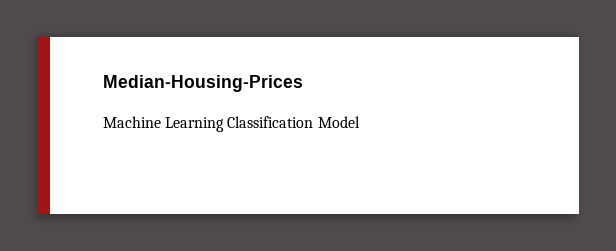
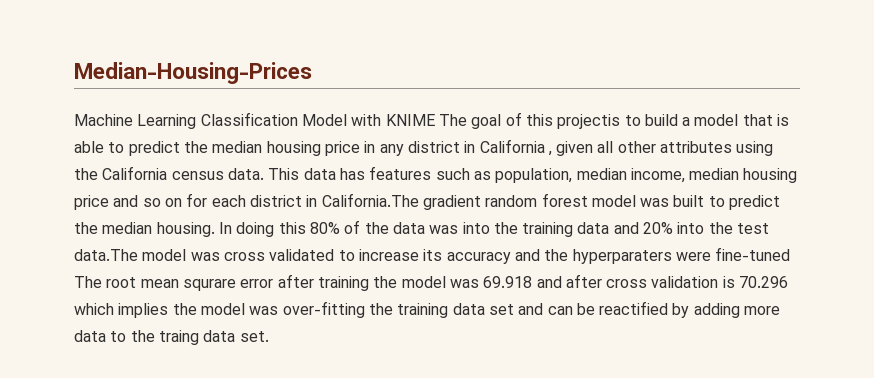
- Machine Learning Classification Model
+ Machine Learning Classification Model with KNIME The goal of this projectis to build a model that is able to predict the median housing price in any district in California , given all other attributes using the California census data. This data has features such as population, median income, median housing price and so on for each district in California.The gradient random forest model was built to predict the median housing. In doing this 80% of the data was into the training data and 20% into the test data.The model was cross validated to increase its accuracy and the hyperparaters were fine-tuned The root mean squrare error after training the model was 69.918 and after cross validation is 70.296 which implies the model was over-fitting the training data set and can be reactified by adding more data to the traing data set.

